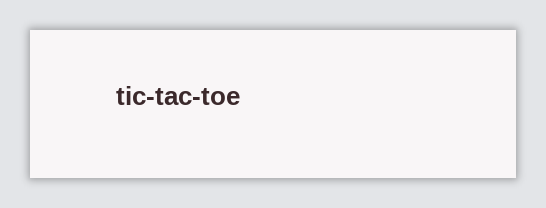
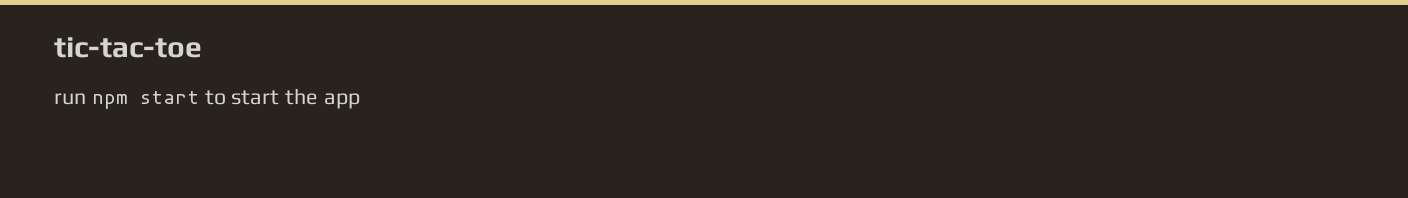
+ run npm start to start the app

